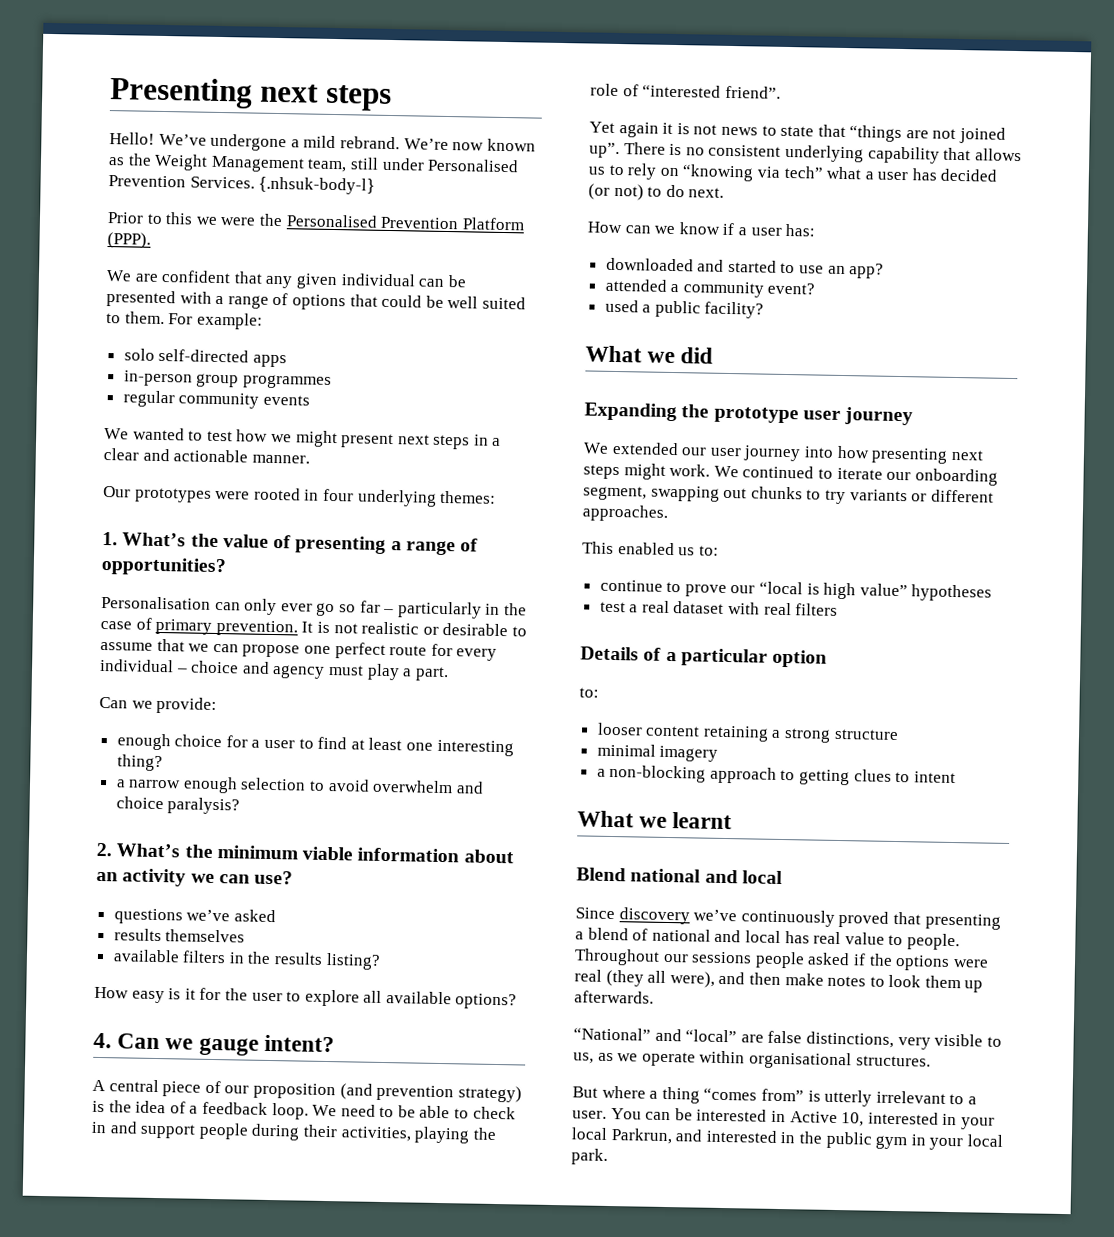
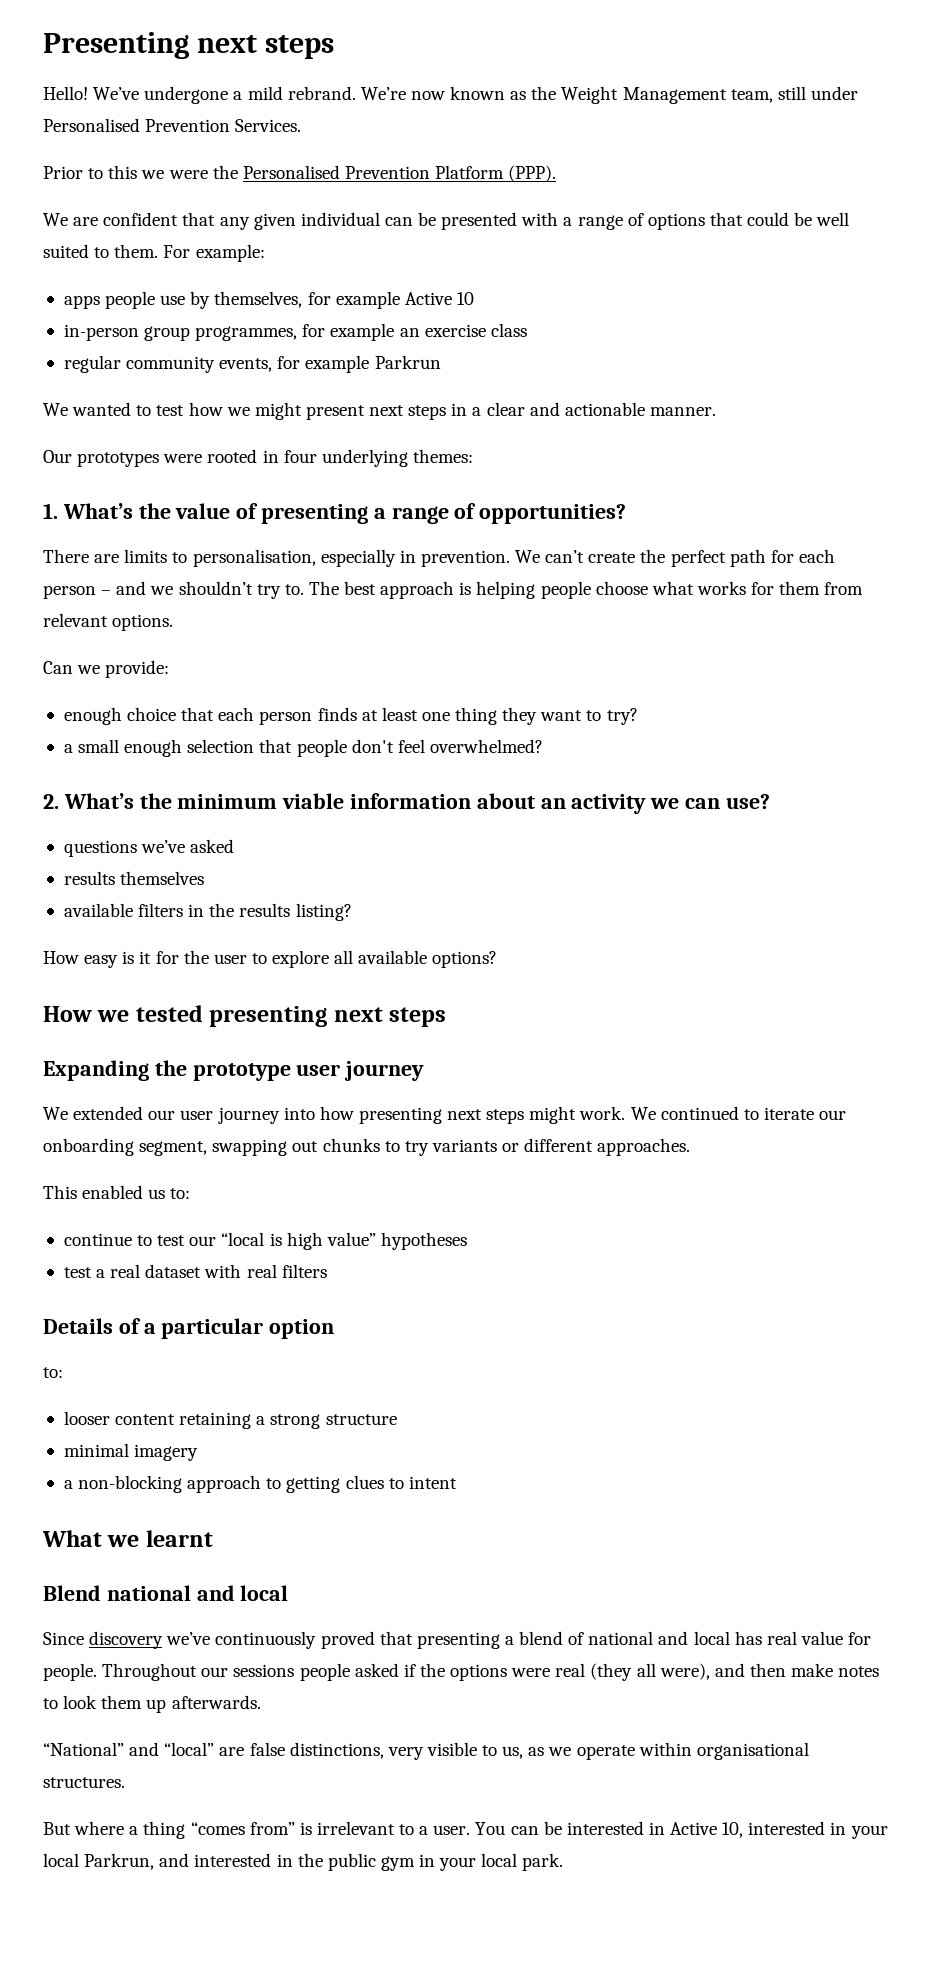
- {.nhsuk-body-l}
- solo self-directed apps
- in-person group programmes
- regular community events
+ apps people use by themselves, for example Active 10
+ in-person group programmes, for example an exercise class
+ regular community events, for example Parkrun
- Personalisation can only ever go so far – particularly in the case of primary prevention. It is not realistic or desirable to assume that we can propose one perfect route for every individual – choice and agency must play a part.
+ There are limits to personalisation, especially in prevention. We can’t create the perfect path for each person – and we shouldn’t try to. The best approach is helping people choose what works for them from relevant options.
- enough choice for a user to find at least one interesting thing?
- a narrow enough selection to avoid overwhelm and choice paralysis?
+ enough choice that each person finds at least one thing they want to try?
+ a small enough selection that people don't feel overwhelmed?
- 4. Can we gauge intent?
- A central piece of our proposition (and prevention strategy) is the idea of a feedback loop. We need to be able to check in and support people during their activities, playing the role of “interested friend”.
- Yet again it is not news to state that “things are not joined up”. There is no consistent underlying capability that allows us to rely on “knowing via tech” what a user has decided (or not) to do next.
- How can we know if a user has:
- downloaded and started to use an app?
- attended a community event?
- used a public facility?
- What we did
+ How we tested presenting next steps
- continue to prove our “local is high value” hypotheses
+ continue to test our “local is high value” hypotheses
- Since discovery we’ve continuously proved that presenting a blend of national and local has real value to people.
+ Since discovery we’ve continuously proved that presenting a blend of national and local has real value for people.
- But where a thing “comes from” is utterly irrelevant to a user.
+ But where a thing “comes from” is irrelevant to a user.

